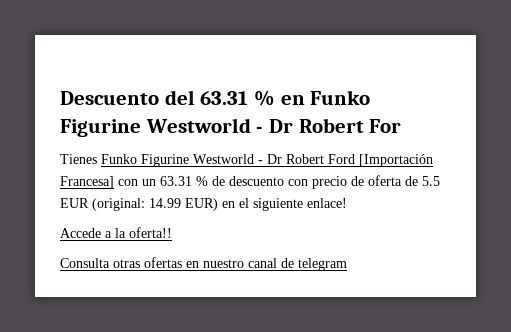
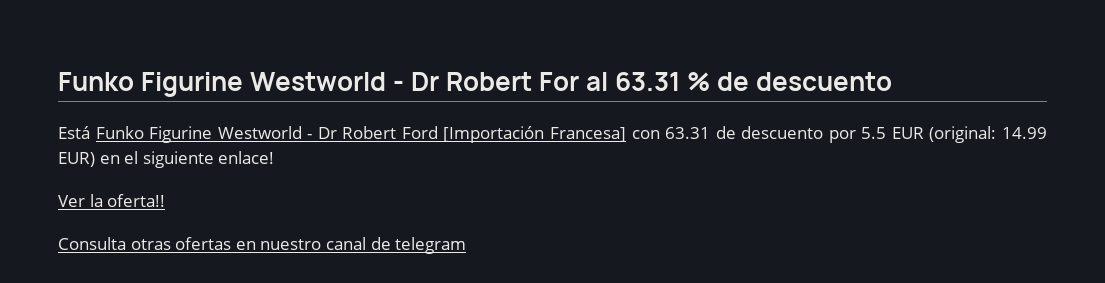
- Descuento del 63.31 % en Funko Figurine Westworld - Dr Robert For
- Tienes Funko Figurine Westworld - Dr Robert Ford [Importación Francesa] con un 63.31 % de descuento con precio de oferta de 5.5 EUR (original: 14.99 EUR) en el siguiente enlace!
+ Funko Figurine Westworld - Dr Robert For al 63.31 % de descuento
+ Está Funko Figurine Westworld - Dr Robert Ford [Importación Francesa] con 63.31 de descuento por 5.5 EUR (original: 14.99 EUR) en el siguiente enlace!
- Accede a la oferta!!
+ Ver la oferta!!

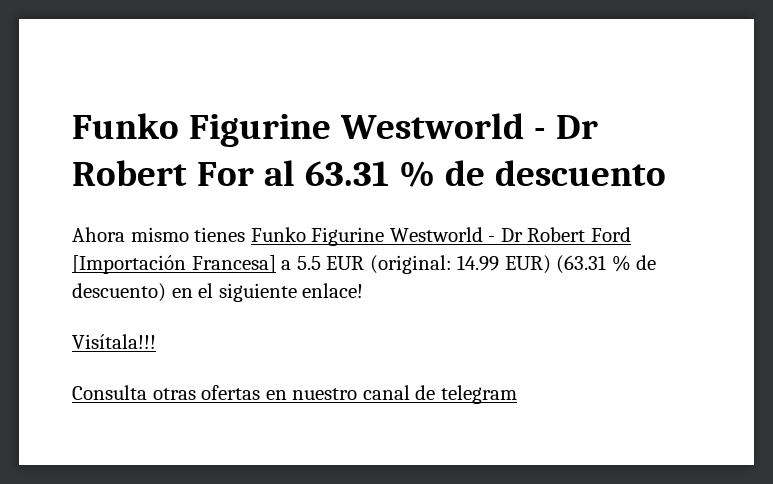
- Está Funko Figurine Westworld - Dr Robert Ford [Importación Francesa] con 63.31 de descuento por 5.5 EUR (original: 14.99 EUR) en el siguiente enlace!
+ Ahora mismo tienes Funko Figurine Westworld - Dr Robert Ford [Importación Francesa] a 5.5 EUR (original: 14.99 EUR) (63.31 % de descuento) en el siguiente enlace!
- Ver la oferta!!
+ Visítala!!!

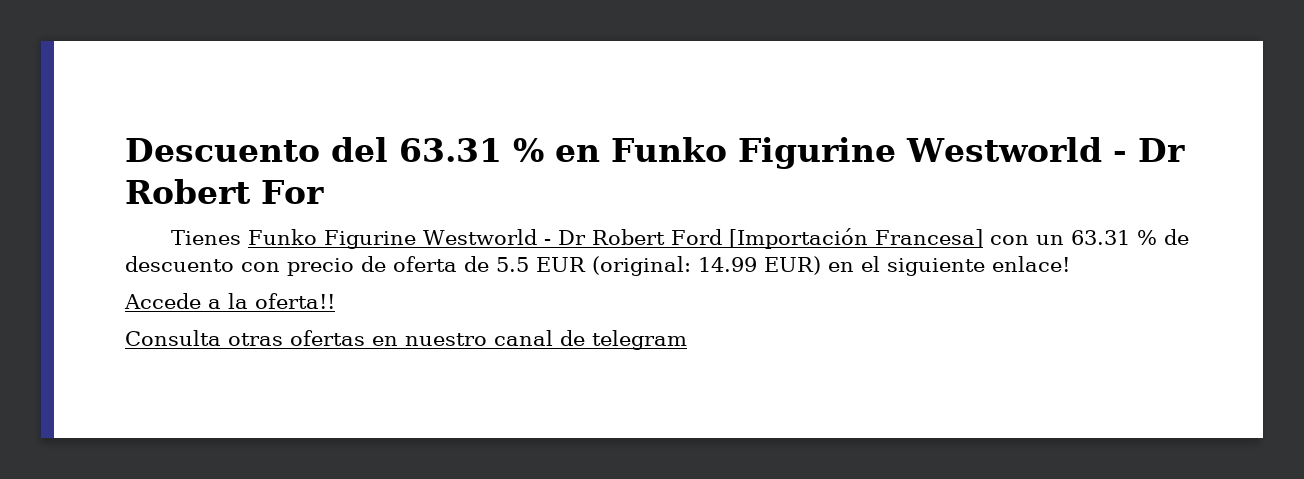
- Funko Figurine Westworld - Dr Robert For al 63.31 % de descuento
- Ahora mismo tienes Funko Figurine Westworld - Dr Robert Ford [Importación Francesa] a 5.5 EUR (original: 14.99 EUR) (63.31 % de descuento) en el siguiente enlace!
+ Descuento del 63.31 % en Funko Figurine Westworld - Dr Robert For
+ Tienes Funko Figurine Westworld - Dr Robert Ford [Importación Francesa] con un 63.31 % de descuento con precio de oferta de 5.5 EUR (original: 14.99 EUR) en el siguiente enlace!
- Visítala!!!
+ Accede a la oferta!!

